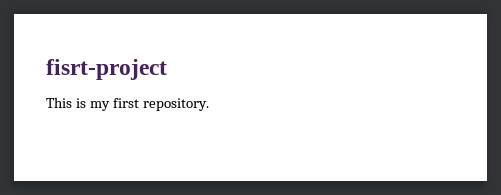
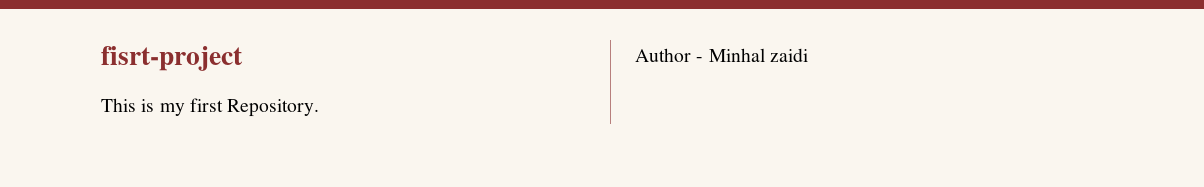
- This is my first repository.
+ This is my first Repository.
+ Author - Minhal zaidi

